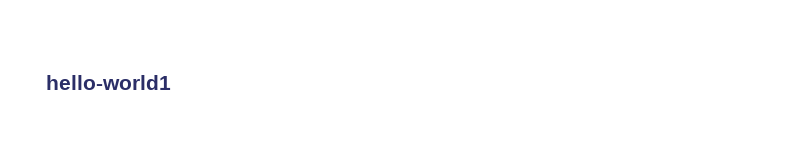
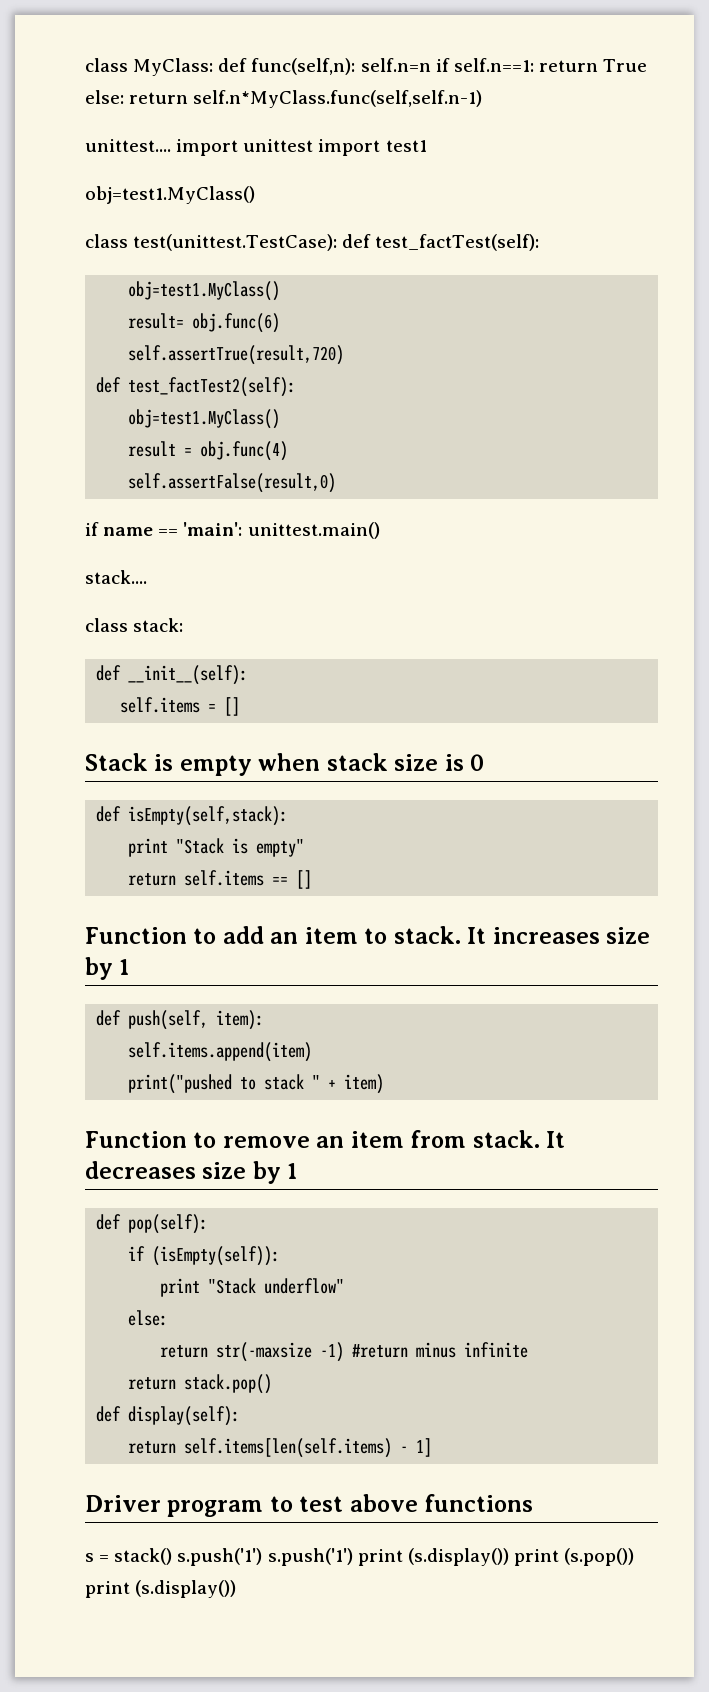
- hello-world1
+ class MyClass: def func(self,n): self.n=n if self.n==1: return True else: return self.n*MyClass.func(self,self.n-1)
+ unittest.... import unittest import test1
+ obj=test1.MyClass()
+ class test(unittest.TestCase): def test_factTest(self):
+ obj=test1.MyClass()
+ result= obj.func(6)
+ self.assertTrue(result,720)
+ def test_factTest2(self):
+ obj=test1.MyClass()
+ result = obj.func(4)
+ self.assertFalse(result,0)
+ if name == 'main': unittest.main()
+ stack....
+ class stack:
+ def __init__(self):
+ self.items = []
+ Stack is empty when stack size is 0
+ def isEmpty(self,stack):
+ print "Stack is empty"
+ return self.items == []
+ Function to add an item to stack. It increases size by 1
+ def push(self, item):
+ self.items.append(item)
+ print("pushed to stack " + item)
+ Function to remove an item from stack. It decreases size by 1
+ def pop(self):
+ if (isEmpty(self)):
+ print "Stack underflow"
+ else:
+ return str(-maxsize -1) #return minus infinite
+ return stack.pop()
+ def display(self):
+ return self.items[len(self.items) - 1]
+ Driver program to test above functions
+ s = stack() s.push('1') s.push('1') print (s.display()) print (s.pop()) print (s.display())

